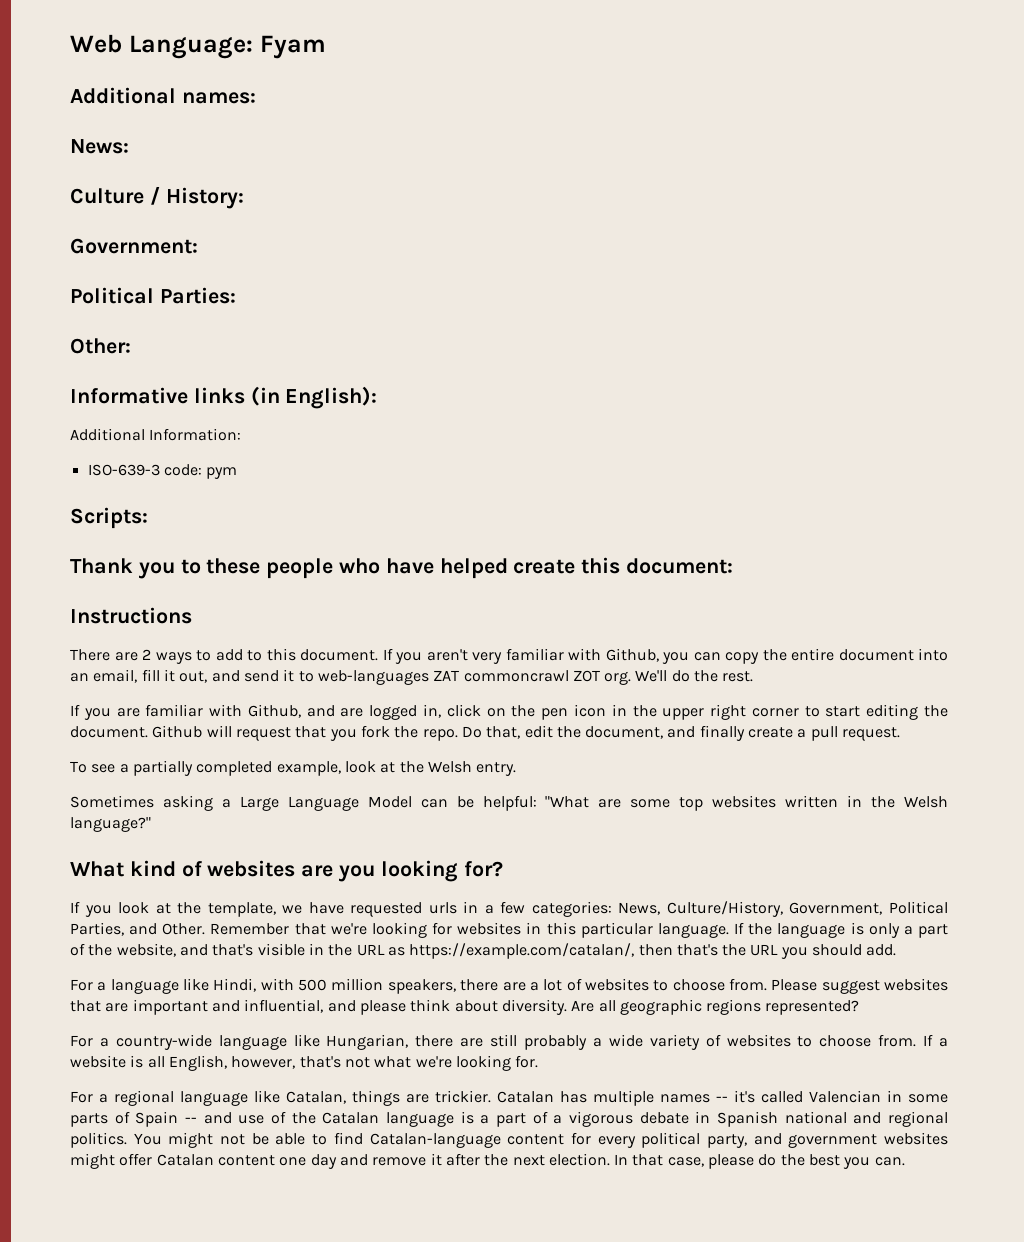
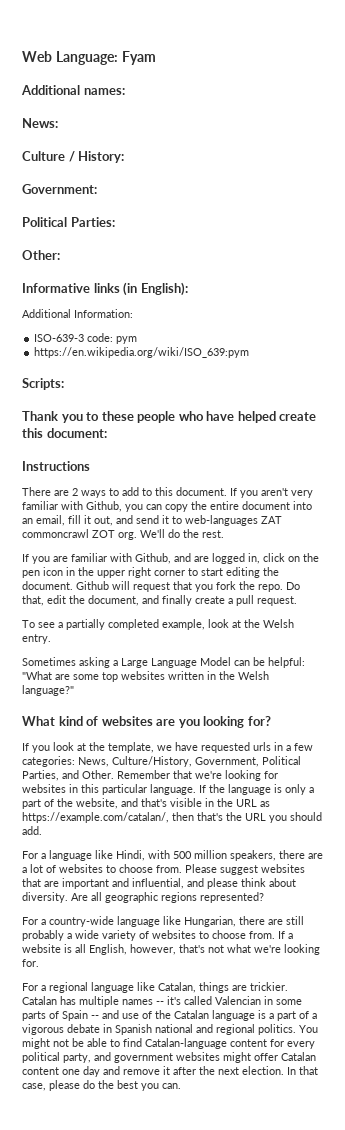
+ https://en.wikipedia.org/wiki/ISO_639:pym

